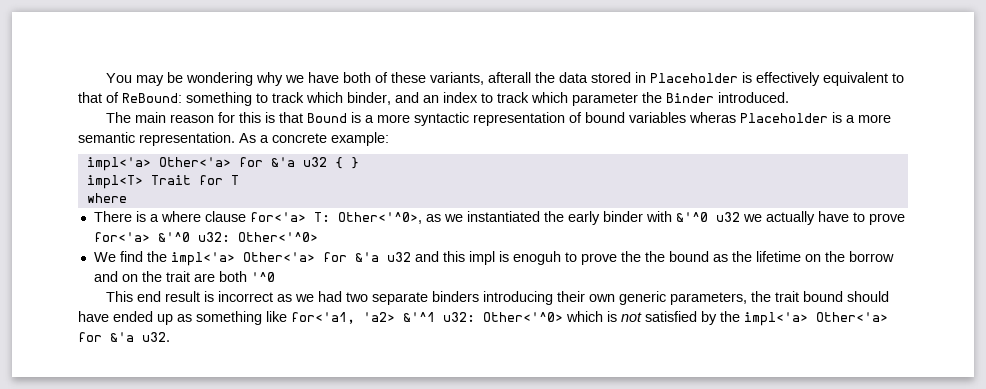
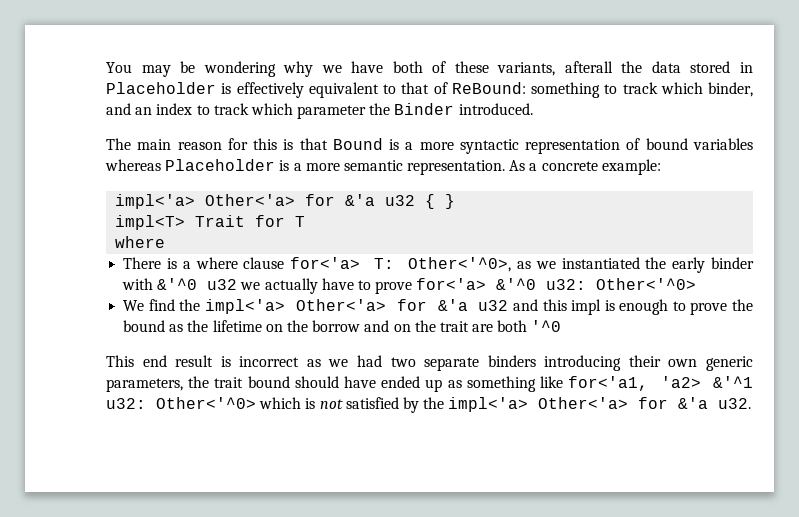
- The main reason for this is that Bound is a more syntactic representation of bound variables wheras Placeholder is a more semantic representation.
+ The main reason for this is that Bound is a more syntactic representation of bound variables whereas Placeholder is a more semantic representation.
- We find the impl<'a> Other<'a> for &'a u32 and this impl is enoguh to prove the the bound as the lifetime on the borrow and on the trait are both '^0
+ We find the impl<'a> Other<'a> for &'a u32 and this impl is enough to prove the bound as the lifetime on the borrow and on the trait are both '^0

